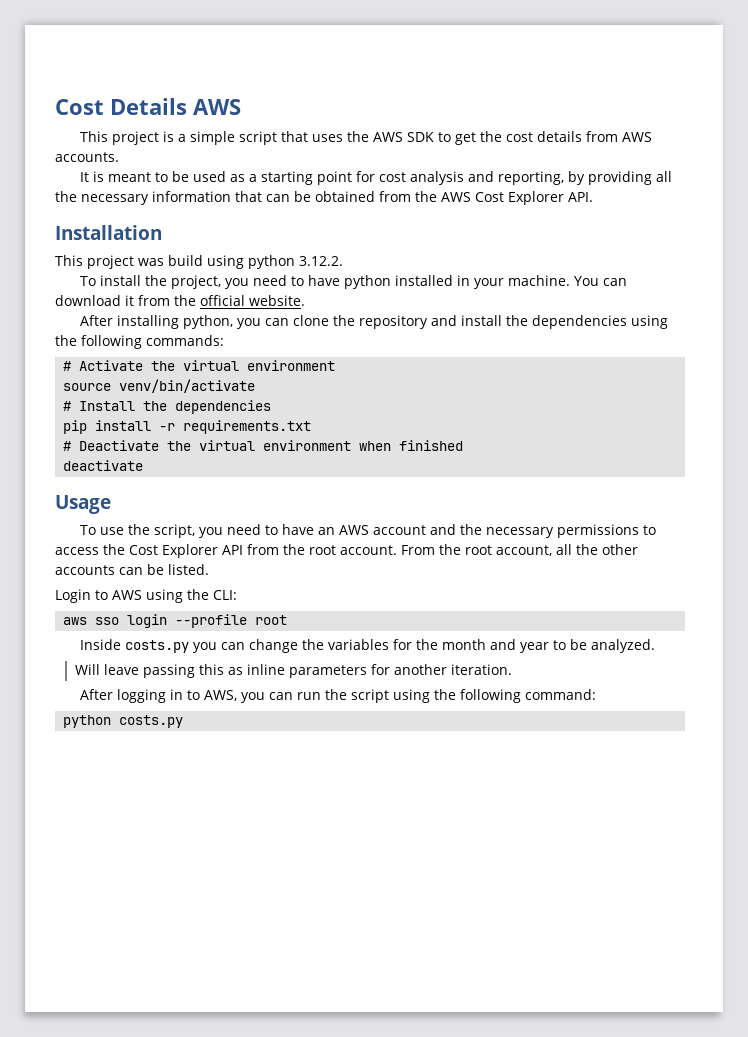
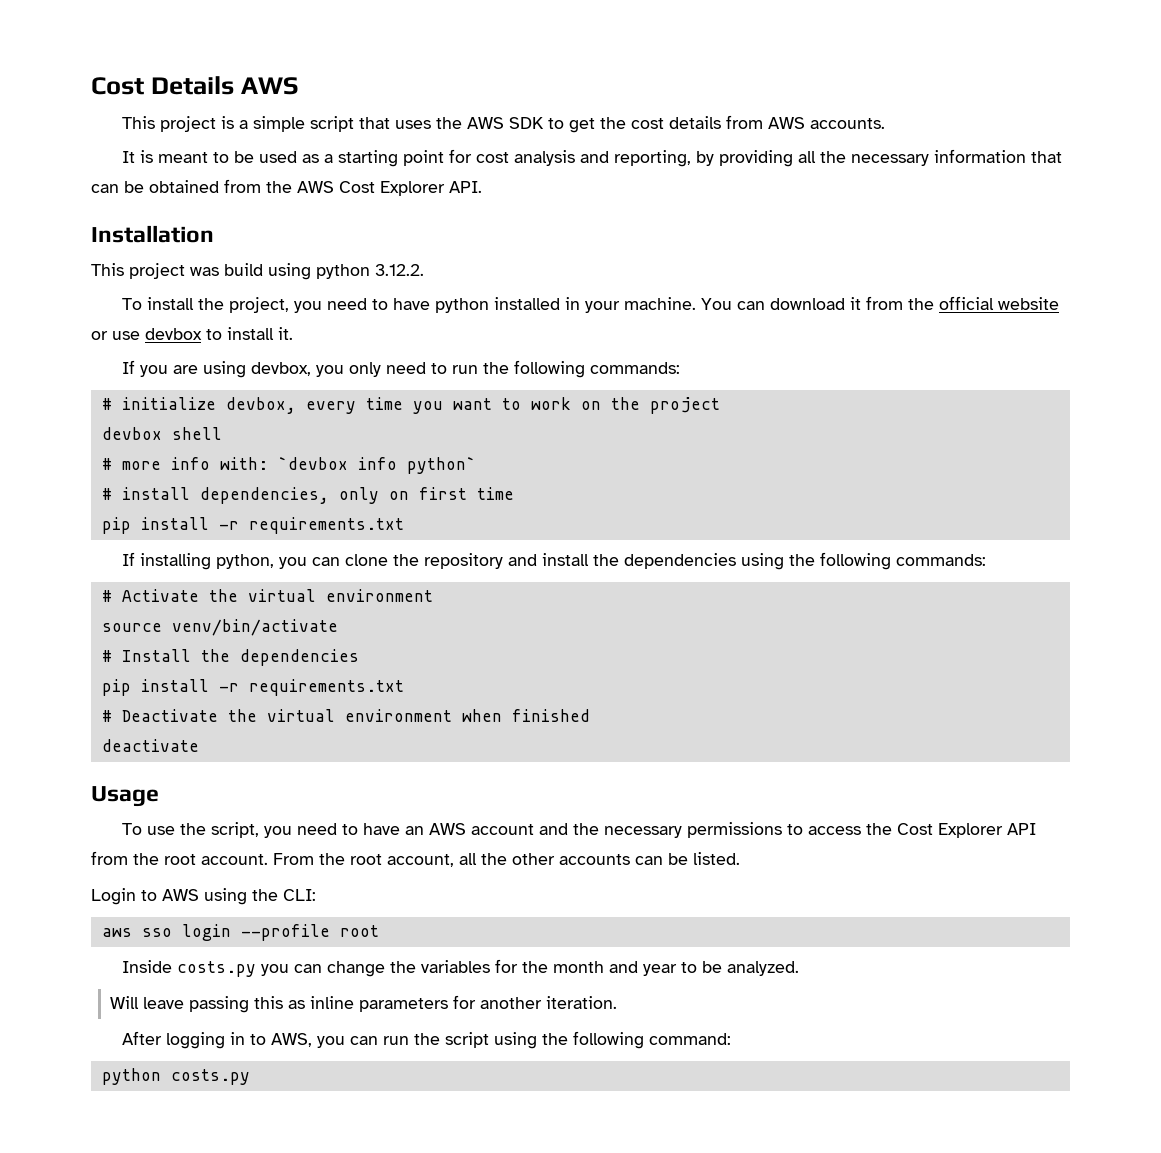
- You can download it from the official website.
- After installing python, you can clone the repository and install the dependencies using the following commands:
+ You can download it from the official website or use devbox to install it.
+ If you are using devbox, you only need to run the following commands:
+ # initialize devbox, every time you want to work on the project
+ devbox shell
+ # more info with: `devbox info python`
+ # install dependencies, only on first time
+ pip install -r requirements.txt
+ If installing python, you can clone the repository and install the dependencies using the following commands:

